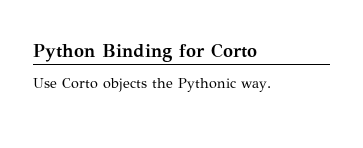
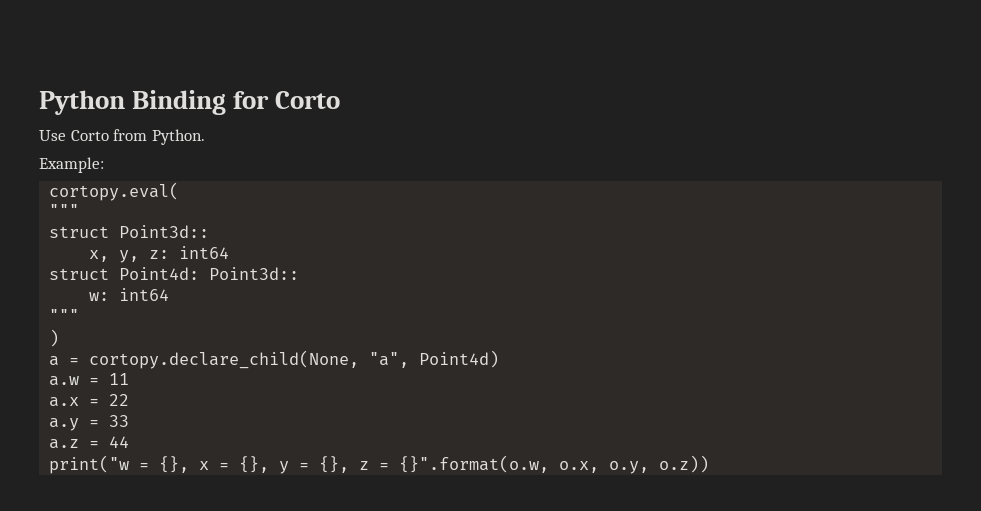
- Use Corto objects the Pythonic way.
+ Use Corto from Python.
+ Example:
+ cortopy.eval(
+ """
+ struct Point3d::
+ x, y, z: int64
+ struct Point4d: Point3d::
+ w: int64
+ """
+ )
+ a = cortopy.declare_child(None, "a", Point4d)
+ a.w = 11
+ a.x = 22
+ a.y = 33
+ a.z = 44
+ print("w = {}, x = {}, y = {}, z = {}".format(o.w, o.x, o.y, o.z))

